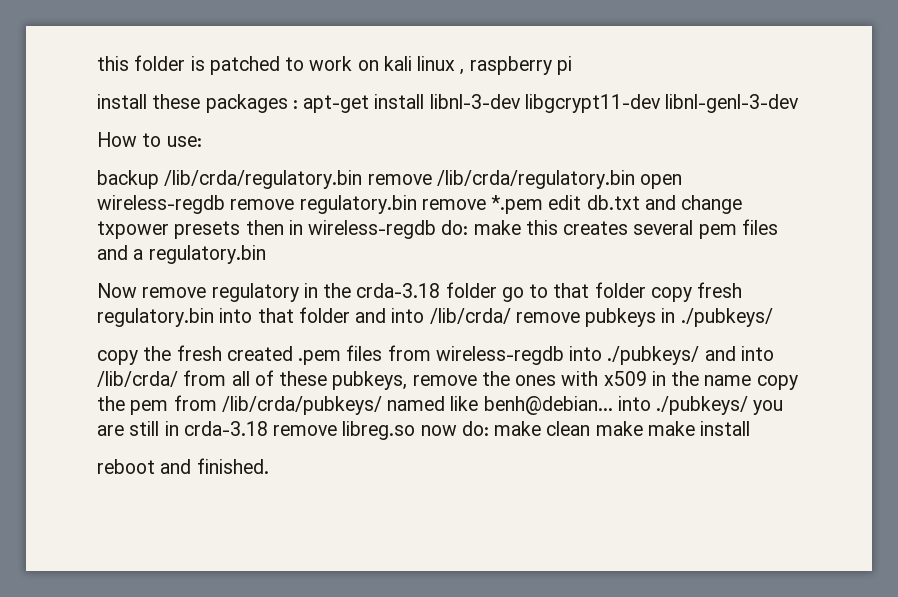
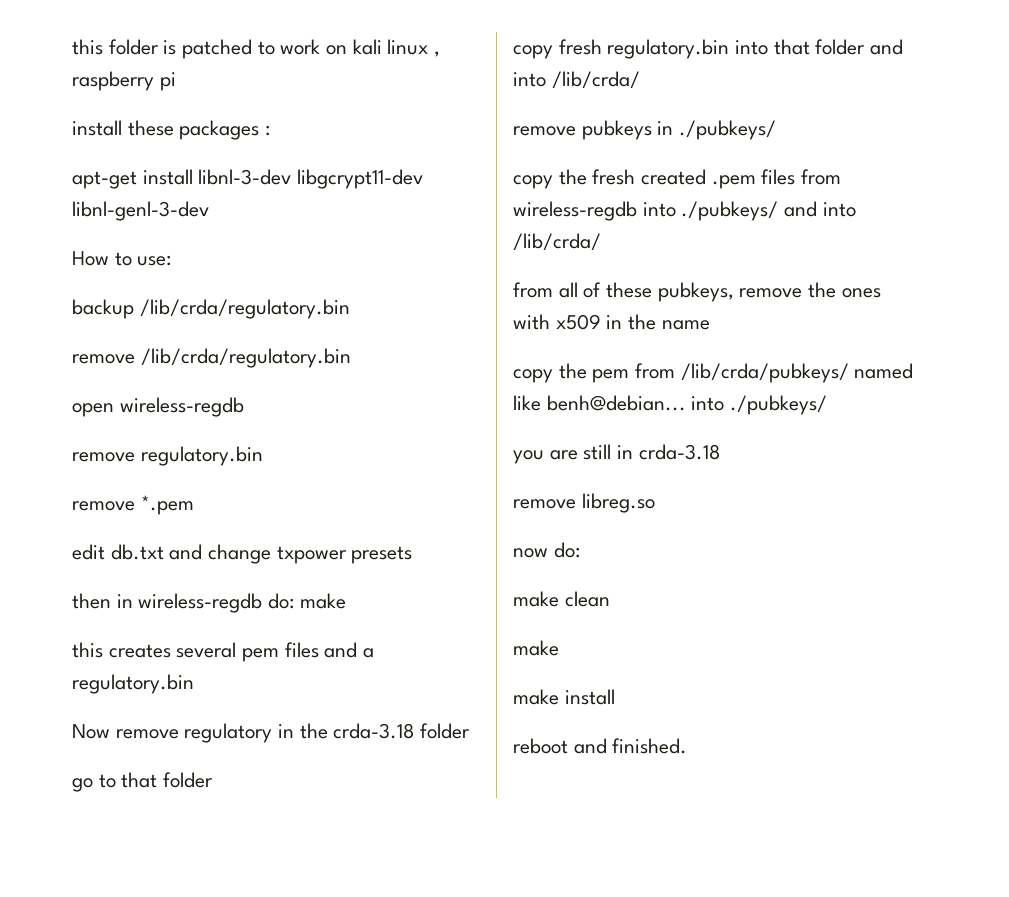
- install these packages : apt-get install libnl-3-dev libgcrypt11-dev libnl-genl-3-dev
+ install these packages :
+ apt-get install libnl-3-dev libgcrypt11-dev libnl-genl-3-dev
- backup /lib/crda/regulatory.bin remove /lib/crda/regulatory.bin open wireless-regdb remove regulatory.bin remove *.pem edit db.txt and change txpower presets then in wireless-regdb do: make this creates several pem files and a regulatory.bin
+ backup /lib/crda/regulatory.bin
+ remove /lib/crda/regulatory.bin
+ open wireless-regdb
+ remove regulatory.bin
+ remove *.pem
+ edit db.txt and change txpower presets
+ then in wireless-regdb do: make
+ this creates several pem files and a regulatory.bin
- Now remove regulatory in the crda-3.18 folder go to that folder copy fresh regulatory.bin into that folder and into /lib/crda/ remove pubkeys in ./pubkeys/
+ Now remove regulatory in the crda-3.18 folder
+ go to that folder
+ copy fresh regulatory.bin into that folder and into /lib/crda/
+ remove pubkeys in ./pubkeys/
- copy the fresh created .pem files from wireless-regdb into ./pubkeys/ and into /lib/crda/ from all of these pubkeys, remove the ones with x509 in the name copy the pem from /lib/crda/pubkeys/ named like benh@debian... into ./pubkeys/ you are still in crda-3.18 remove libreg.so now do: make clean make make install
+ copy the fresh created .pem files from wireless-regdb into ./pubkeys/ and into /lib/crda/
+ from all of these pubkeys, remove the ones with x509 in the name
+ copy the pem from /lib/crda/pubkeys/ named like benh@debian... into ./pubkeys/
+ you are still in crda-3.18
+ remove libreg.so
+ now do:
+ make clean
+ make
+ make install

